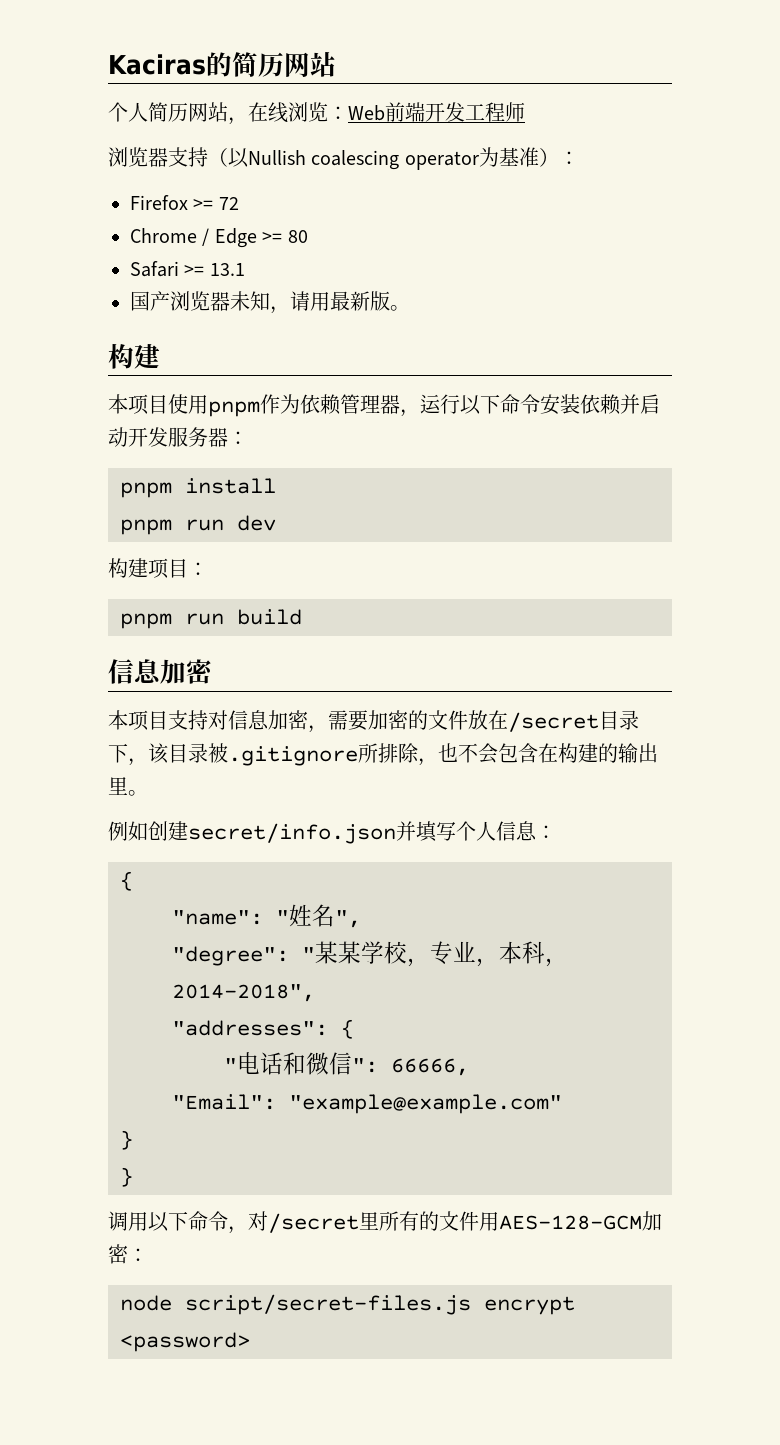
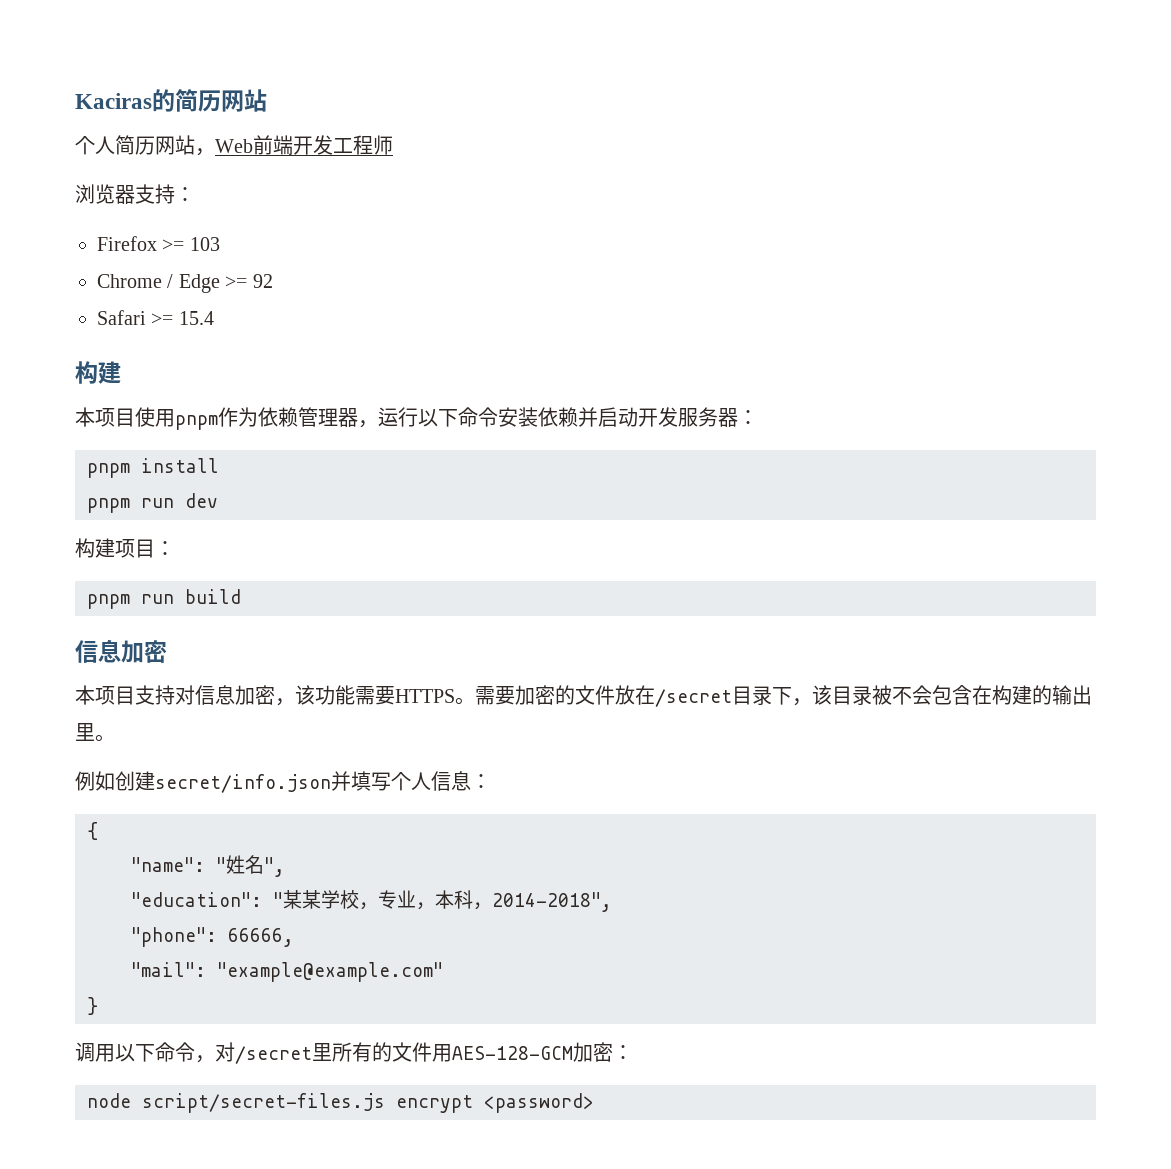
- 个人简历网站，在线浏览：Web前端开发工程师
+ 个人简历网站，Web前端开发工程师
- 浏览器支持（以Nullish coalescing operator为基准）：
+ 浏览器支持：
- Firefox >= 72
+ Firefox >= 103
- Chrome / Edge >= 80
+ Chrome / Edge >= 92
- Safari >= 13.1
- 国产浏览器未知，请用最新版。
+ Safari >= 15.4
- 本项目支持对信息加密，需要加密的文件放在/secret目录下，该目录被.gitignore所排除，也不会包含在构建的输出里。
+ 本项目支持对信息加密，该功能需要HTTPS。需要加密的文件放在/secret目录下，该目录被不会包含在构建的输出里。
- "degree": "某某学校，专业，本科，2014-2018",
+ "education": "某某学校，专业，本科，2014-2018",
- "addresses": {
- "电话和微信": 66666,
+ "phone": 66666,
- "Email": "example@example.com"
- }
+ "mail": "example@example.com"

